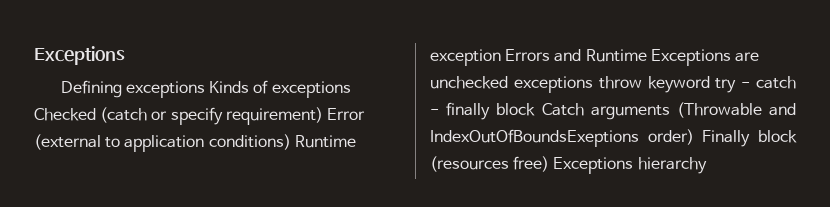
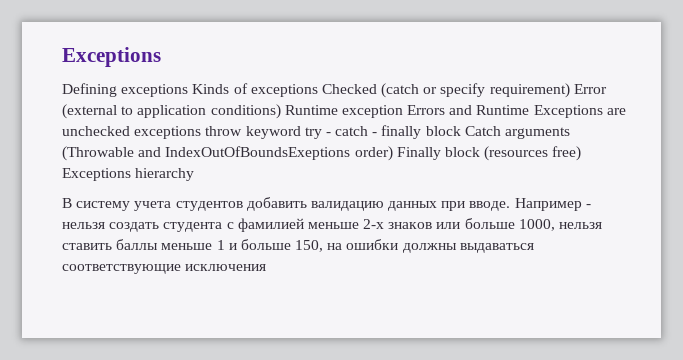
+ В систему учета студентов добавить валидацию данных при вводе. Например - нельзя создать студента с фамилией меньше 2-х знаков или больше 1000, нельзя ставить баллы меньше 1 и больше 150, на ошибки должны выдаваться соответствующие исключения

